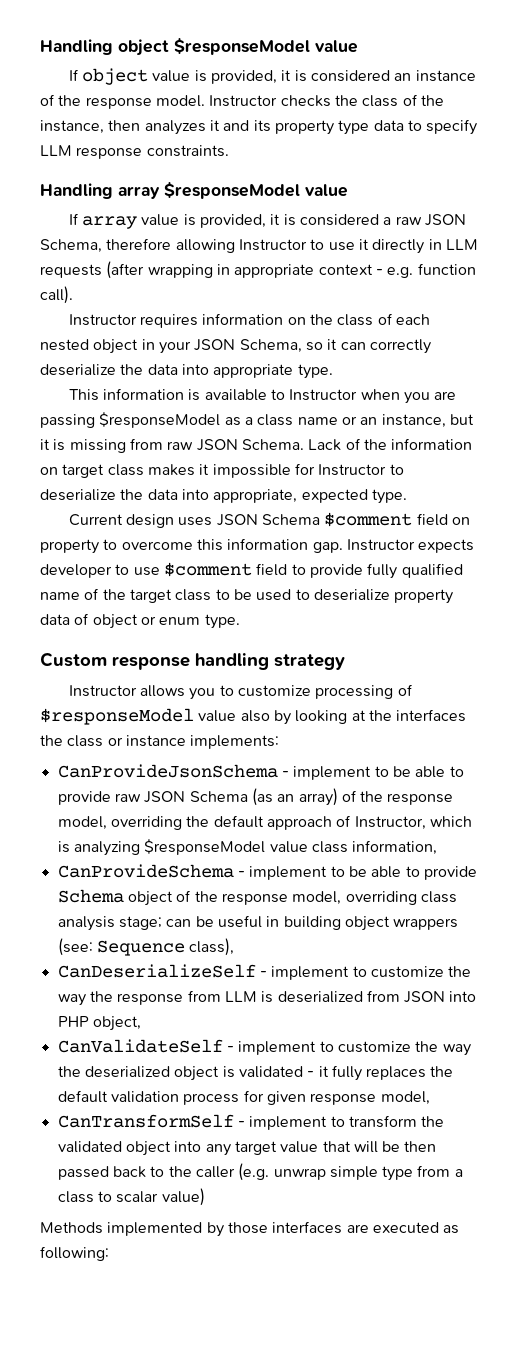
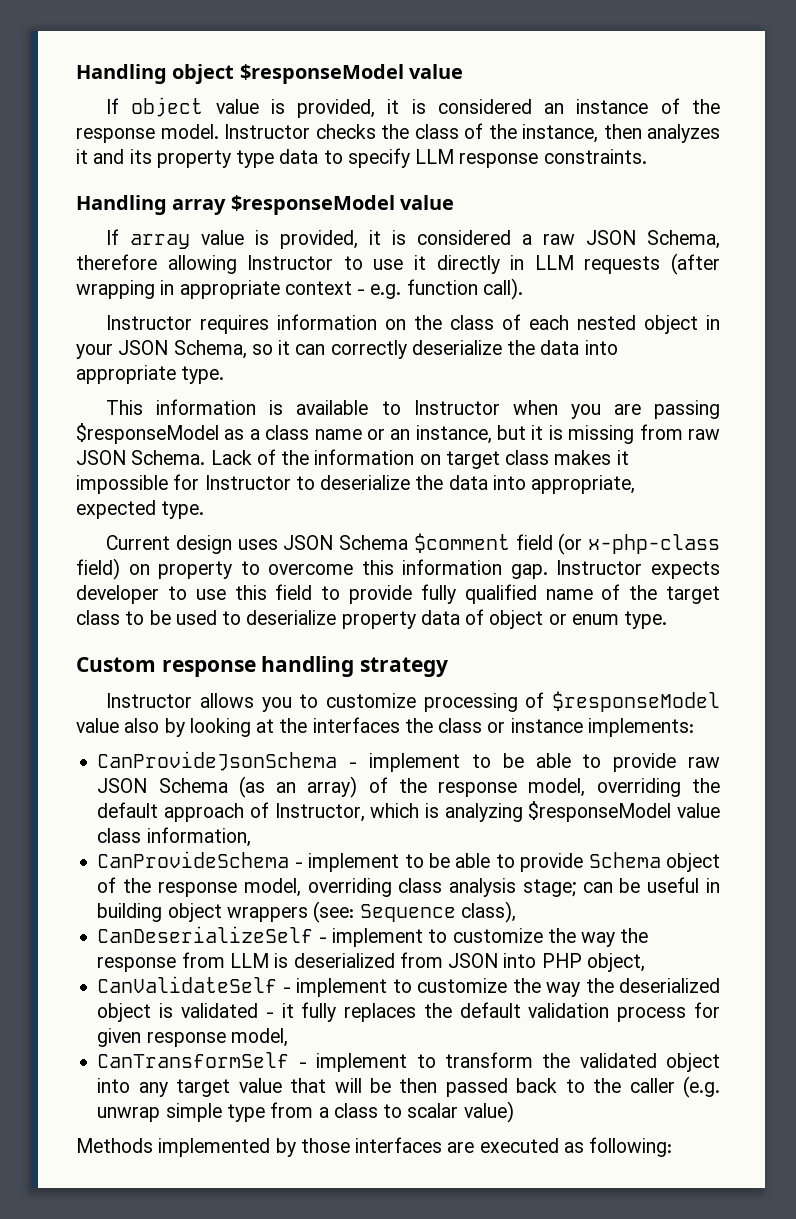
- Current design uses JSON Schema $comment field on property to overcome this information gap.
+ Current design uses JSON Schema $comment field (or x-php-class field) on property to overcome this information gap.
- Instructor expects developer to use $comment field to provide fully qualified name of the target class to be used to deserialize property data of object or enum type.
+ Instructor expects developer to use this field to provide fully qualified name of the target class to be used to deserialize property data of object or enum type.

